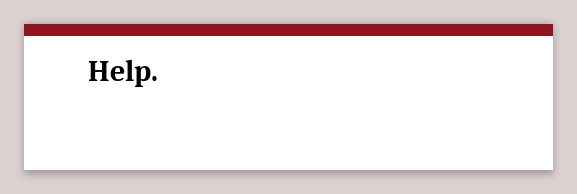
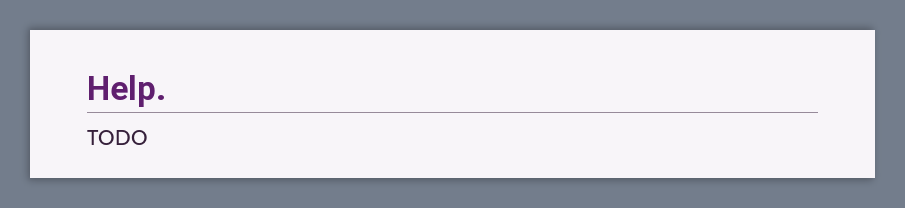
+ TODO

